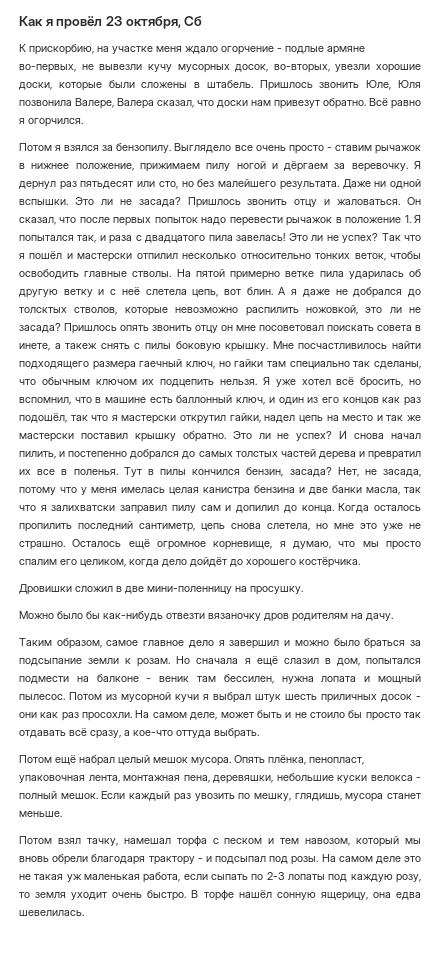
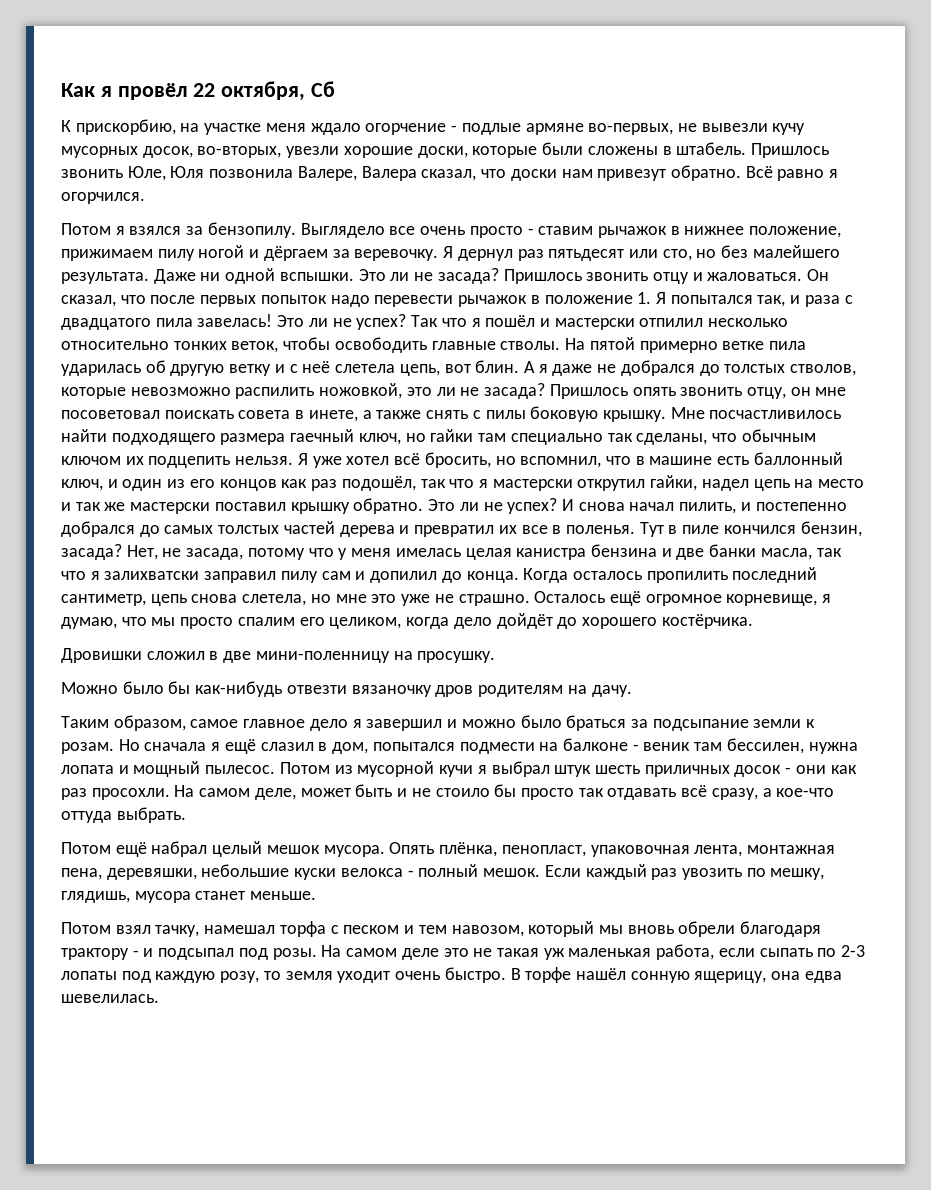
- Как я провёл 23 октября, Сб
+ Как я провёл 22 октября, Сб
- А я даже не добрался до толсктых стволов, которые невозможно распилить ножовкой, это ли не засада?
+ А я даже не добрался до толстых стволов, которые невозможно распилить ножовкой, это ли не засада?
- Пришлось опять звонить отцу он мне посоветовал поискать совета в инете, а такеж снять с пилы боковую крышку.
+ Пришлось опять звонить отцу, он мне посоветовал поискать совета в инете, а также снять с пилы боковую крышку.
- Тут в пилы кончился бензин, засада?
+ Тут в пиле кончился бензин, засада?

